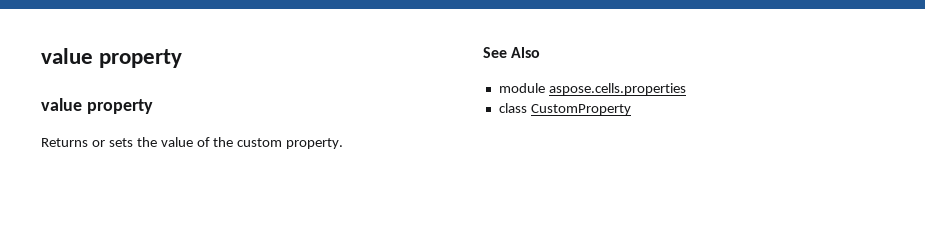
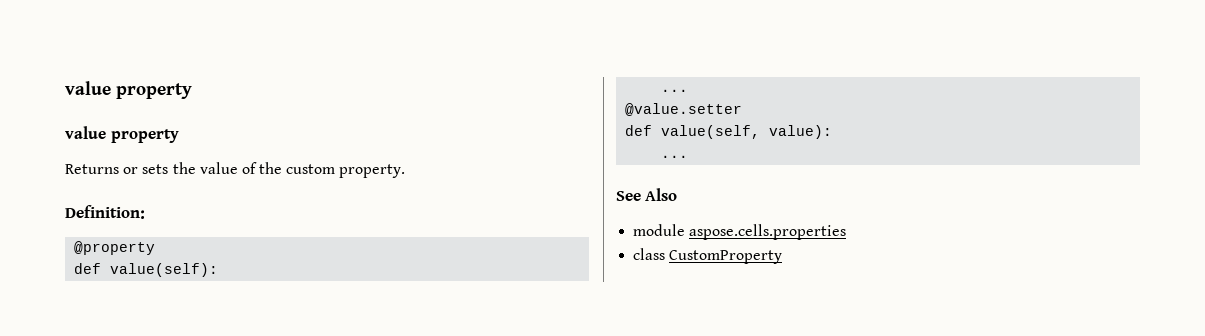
+ Definition:
+ @property
+ def value(self):
+ ...
+ @value.setter
+ def value(self, value):
+ ...

